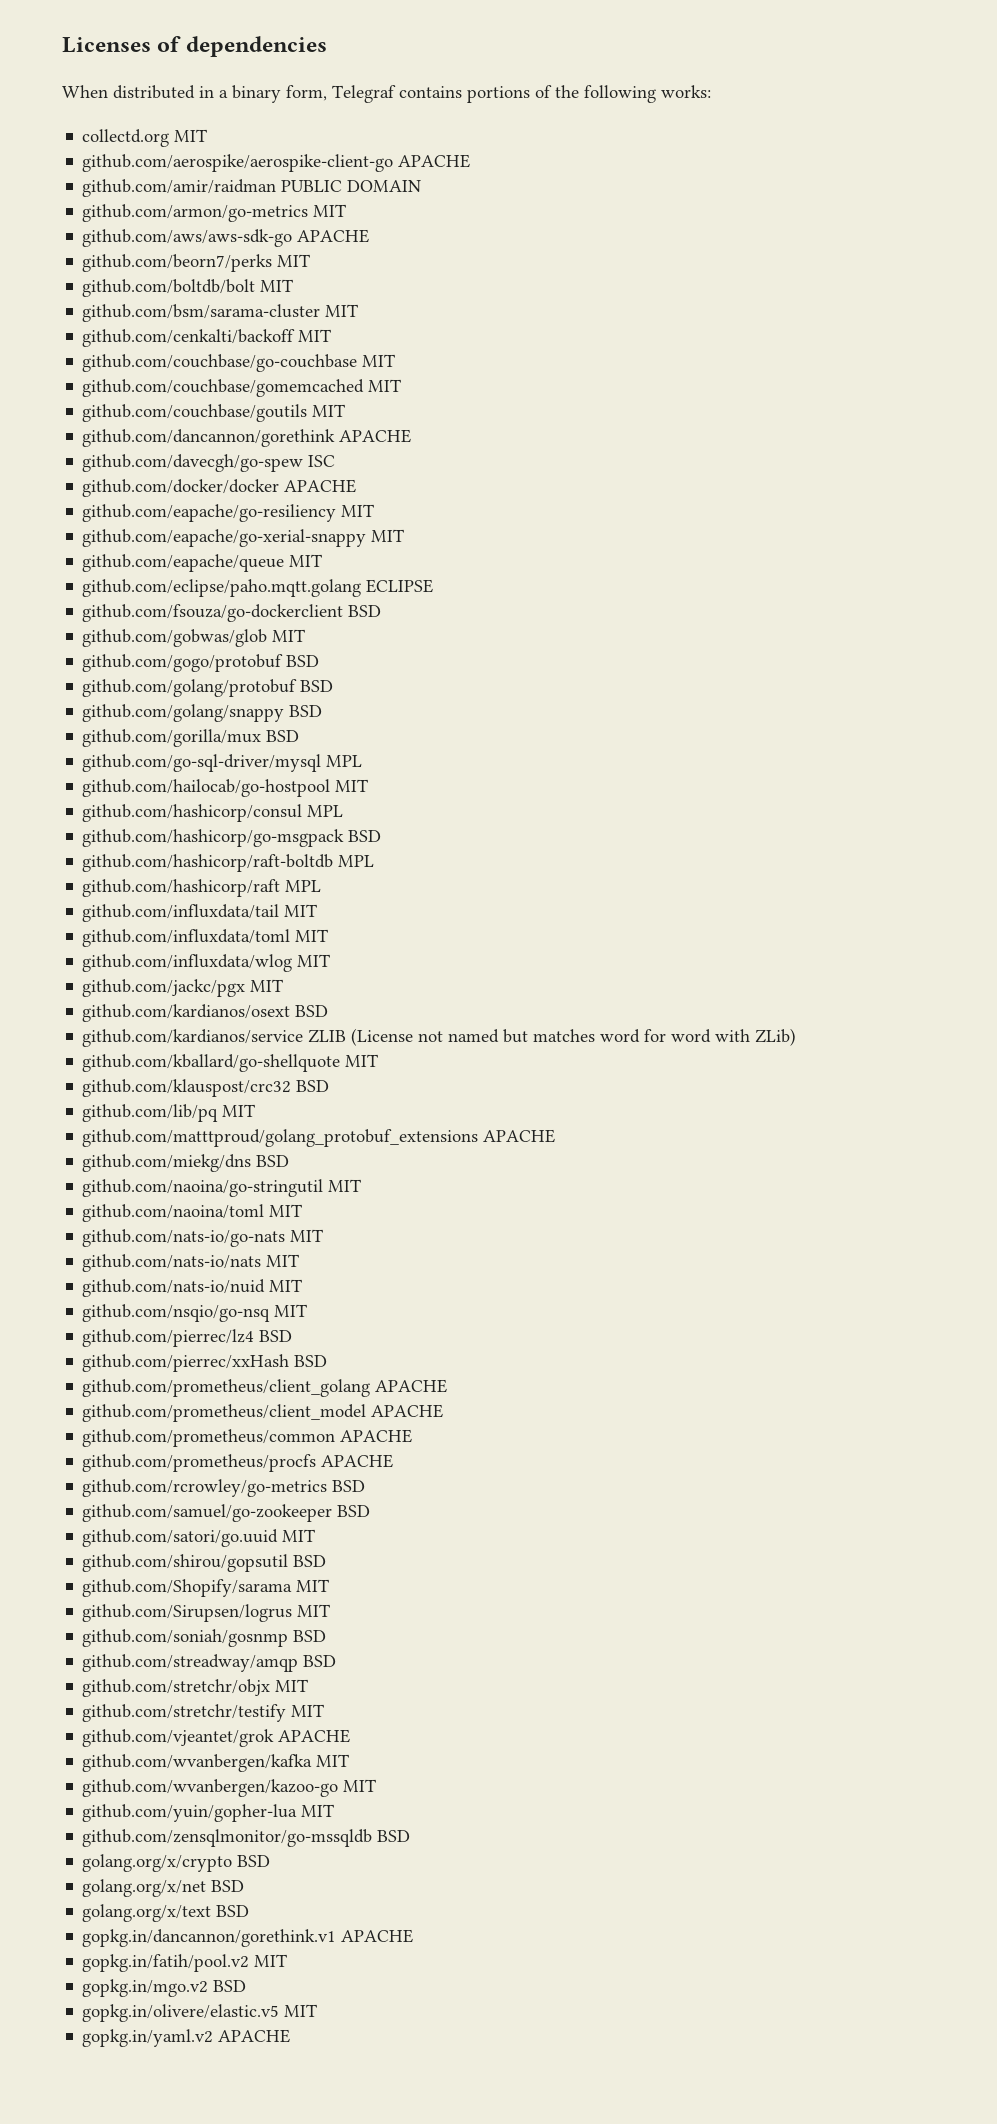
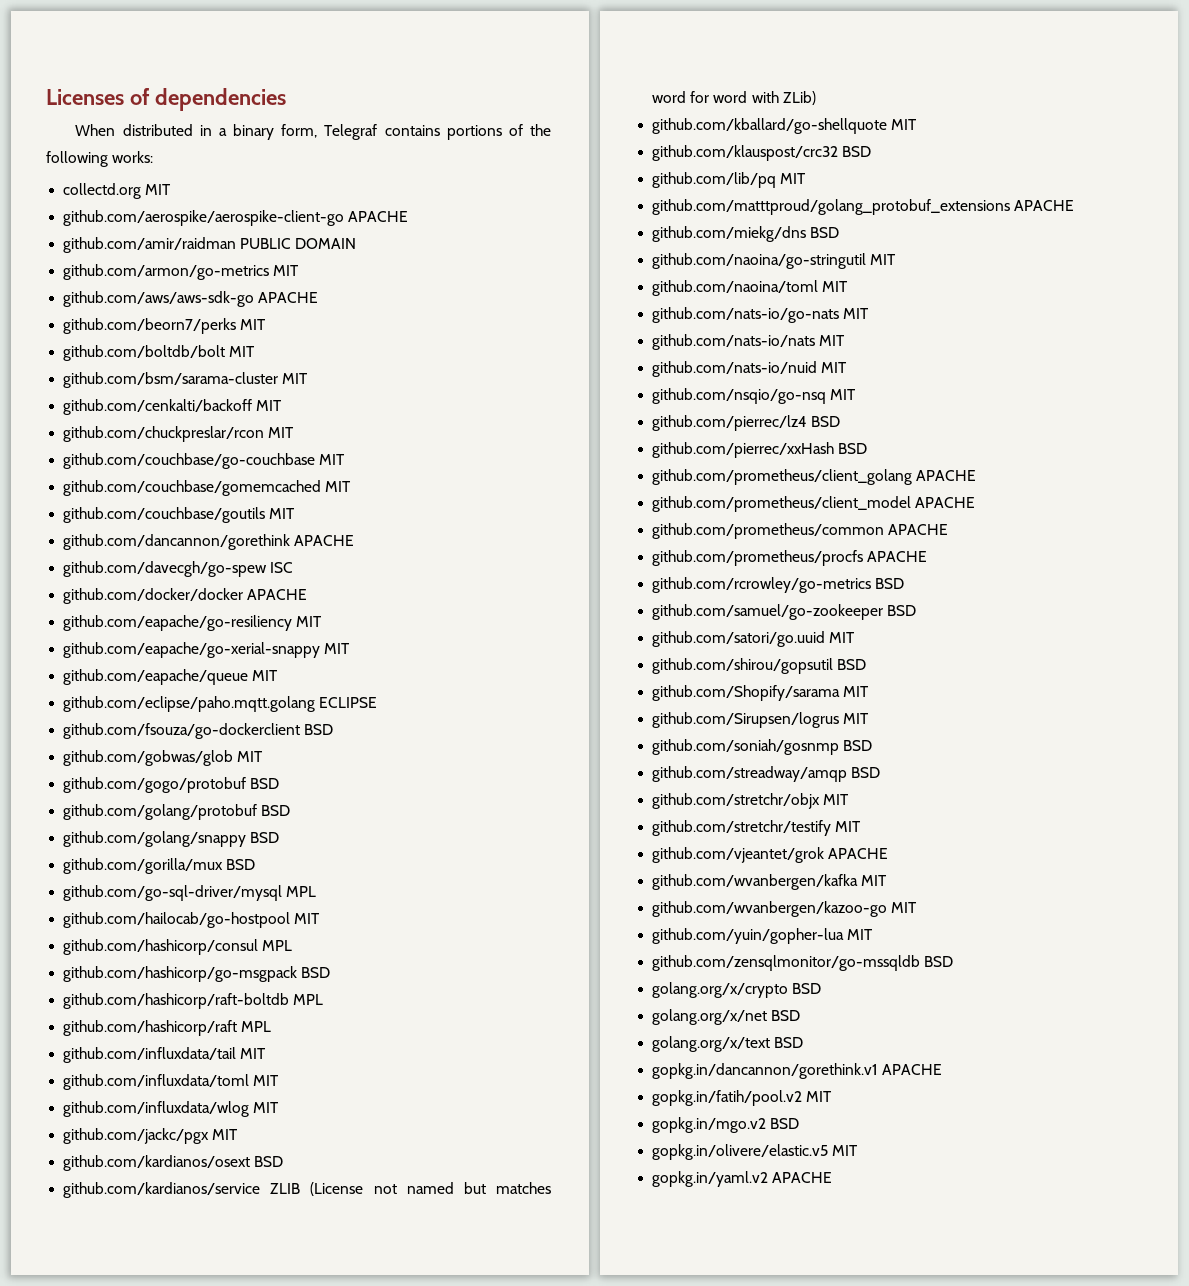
+ github.com/chuckpreslar/rcon MIT

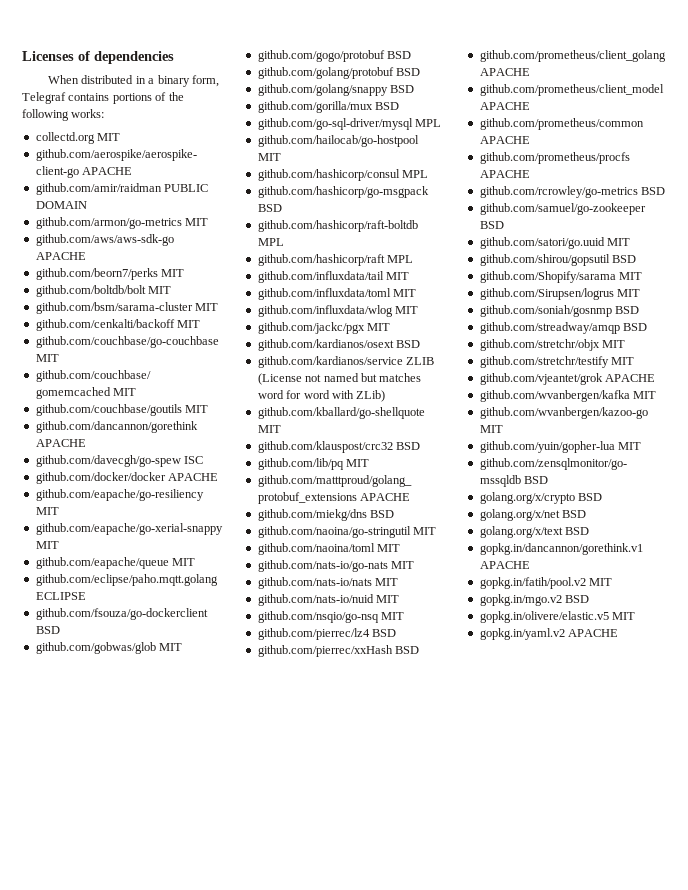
- github.com/chuckpreslar/rcon MIT

